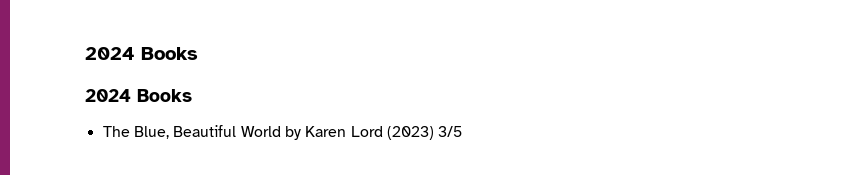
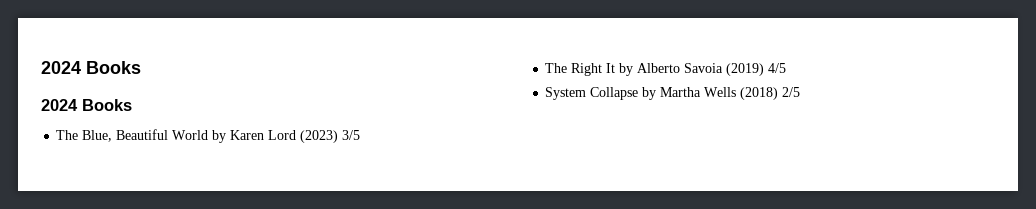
+ The Right It by Alberto Savoia (2019) 4/5
+ System Collapse by Martha Wells (2018) 2/5

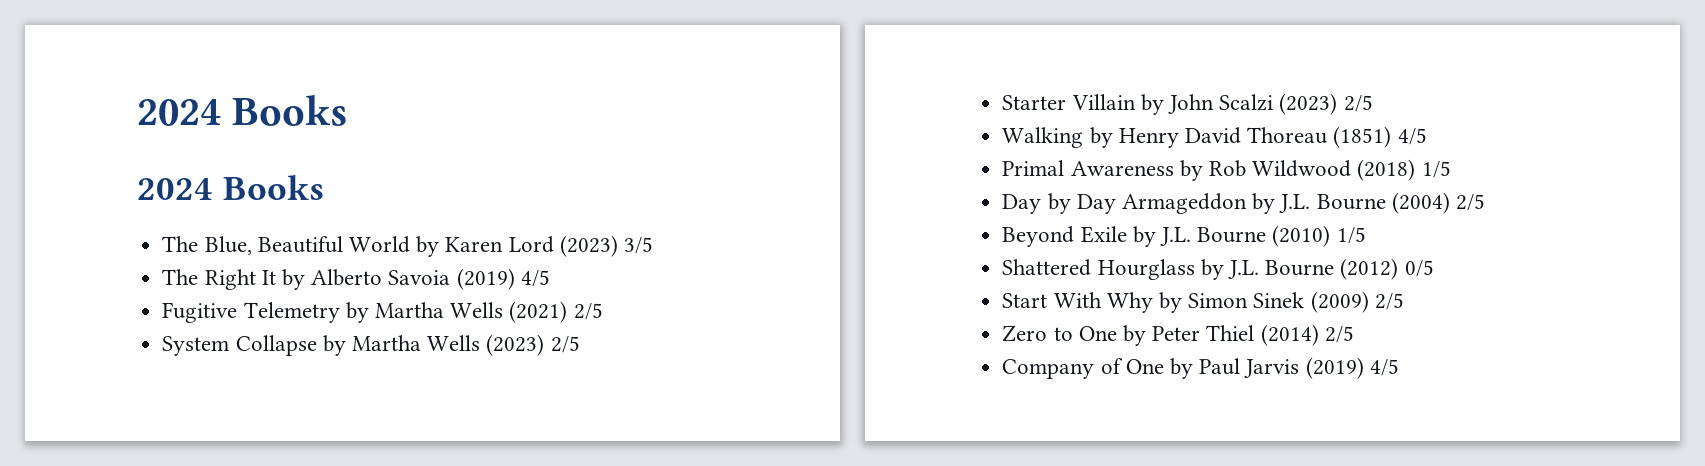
+ Fugitive Telemetry by Martha Wells (2021) 2/5
- System Collapse by Martha Wells (2018) 2/5
+ System Collapse by Martha Wells (2023) 2/5
+ Starter Villain by John Scalzi (2023) 2/5
+ Walking by Henry David Thoreau (1851) 4/5
+ Primal Awareness by Rob Wildwood (2018) 1/5
+ Day by Day Armageddon by J.L. Bourne (2004) 2/5
+ Beyond Exile by J.L. Bourne (2010) 1/5
+ Shattered Hourglass by J.L. Bourne (2012) 0/5
+ Start With Why by Simon Sinek (2009) 2/5
+ Zero to One by Peter Thiel (2014) 2/5
+ Company of One by Paul Jarvis (2019) 4/5

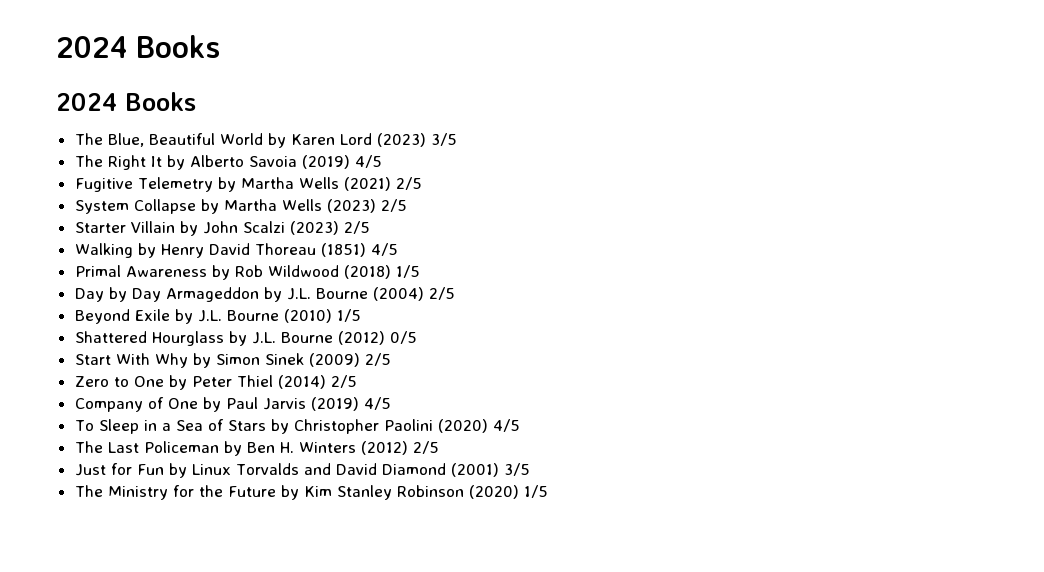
+ To Sleep in a Sea of Stars by Christopher Paolini (2020) 4/5
+ The Last Policeman by Ben H. Winters (2012) 2/5
+ Just for Fun by Linux Torvalds and David Diamond (2001) 3/5
+ The Ministry for the Future by Kim Stanley Robinson (2020) 1/5

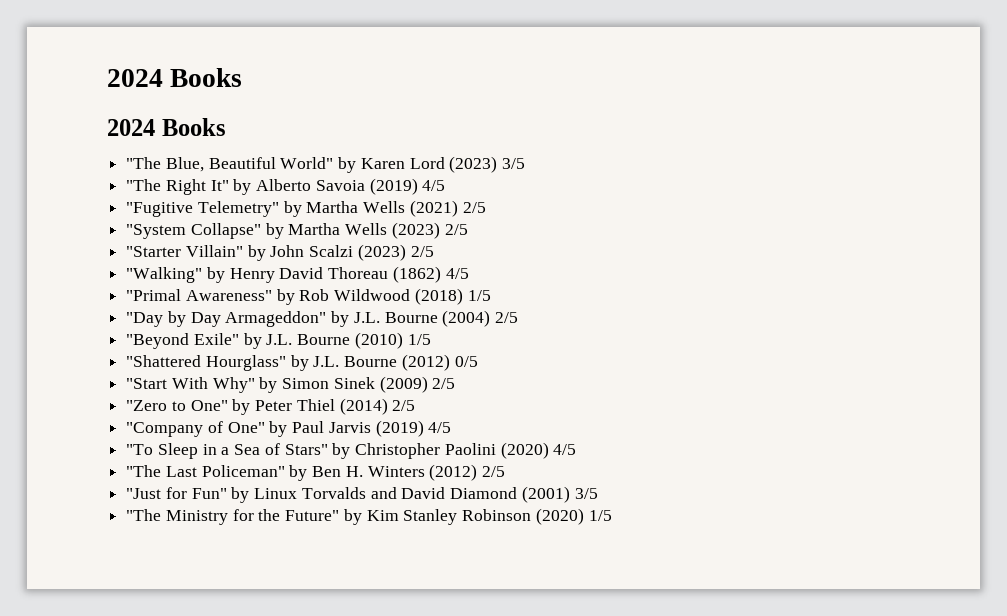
- The Blue, Beautiful World by Karen Lord (2023) 3/5
+ "The Blue, Beautiful World" by Karen Lord (2023) 3/5
- The Right It by Alberto Savoia (2019) 4/5
+ "The Right It" by Alberto Savoia (2019) 4/5
- Fugitive Telemetry by Martha Wells (2021) 2/5
+ "Fugitive Telemetry" by Martha Wells (2021) 2/5
- System Collapse by Martha Wells (2023) 2/5
+ "System Collapse" by Martha Wells (2023) 2/5
- Starter Villain by John Scalzi (2023) 2/5
+ "Starter Villain" by John Scalzi (2023) 2/5
- Walking by Henry David Thoreau (1851) 4/5
- Primal Awareness by Rob Wildwood (2018) 1/5
+ "Walking" by Henry David Thoreau (1862) 4/5
+ "Primal Awareness" by Rob Wildwood (2018) 1/5
- Day by Day Armageddon by J.L. Bourne (2004) 2/5
+ "Day by Day Armageddon" by J.L. Bourne (2004) 2/5
- Beyond Exile by J.L. Bourne (2010) 1/5
+ "Beyond Exile" by J.L. Bourne (2010) 1/5
- Shattered Hourglass by J.L. Bourne (2012) 0/5
+ "Shattered Hourglass" by J.L. Bourne (2012) 0/5
- Start With Why by Simon Sinek (2009) 2/5
+ "Start With Why" by Simon Sinek (2009) 2/5
- Zero to One by Peter Thiel (2014) 2/5
+ "Zero to One" by Peter Thiel (2014) 2/5
- Company of One by Paul Jarvis (2019) 4/5
+ "Company of One" by Paul Jarvis (2019) 4/5
- To Sleep in a Sea of Stars by Christopher Paolini (2020) 4/5
+ "To Sleep in a Sea of Stars" by Christopher Paolini (2020) 4/5
- The Last Policeman by Ben H. Winters (2012) 2/5
+ "The Last Policeman" by Ben H. Winters (2012) 2/5
- Just for Fun by Linux Torvalds and David Diamond (2001) 3/5
+ "Just for Fun" by Linux Torvalds and David Diamond (2001) 3/5
- The Ministry for the Future by Kim Stanley Robinson (2020) 1/5
+ "The Ministry for the Future" by Kim Stanley Robinson (2020) 1/5

